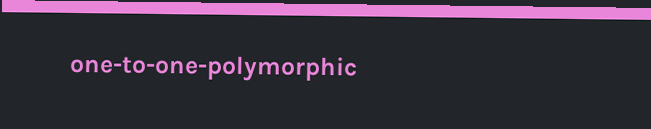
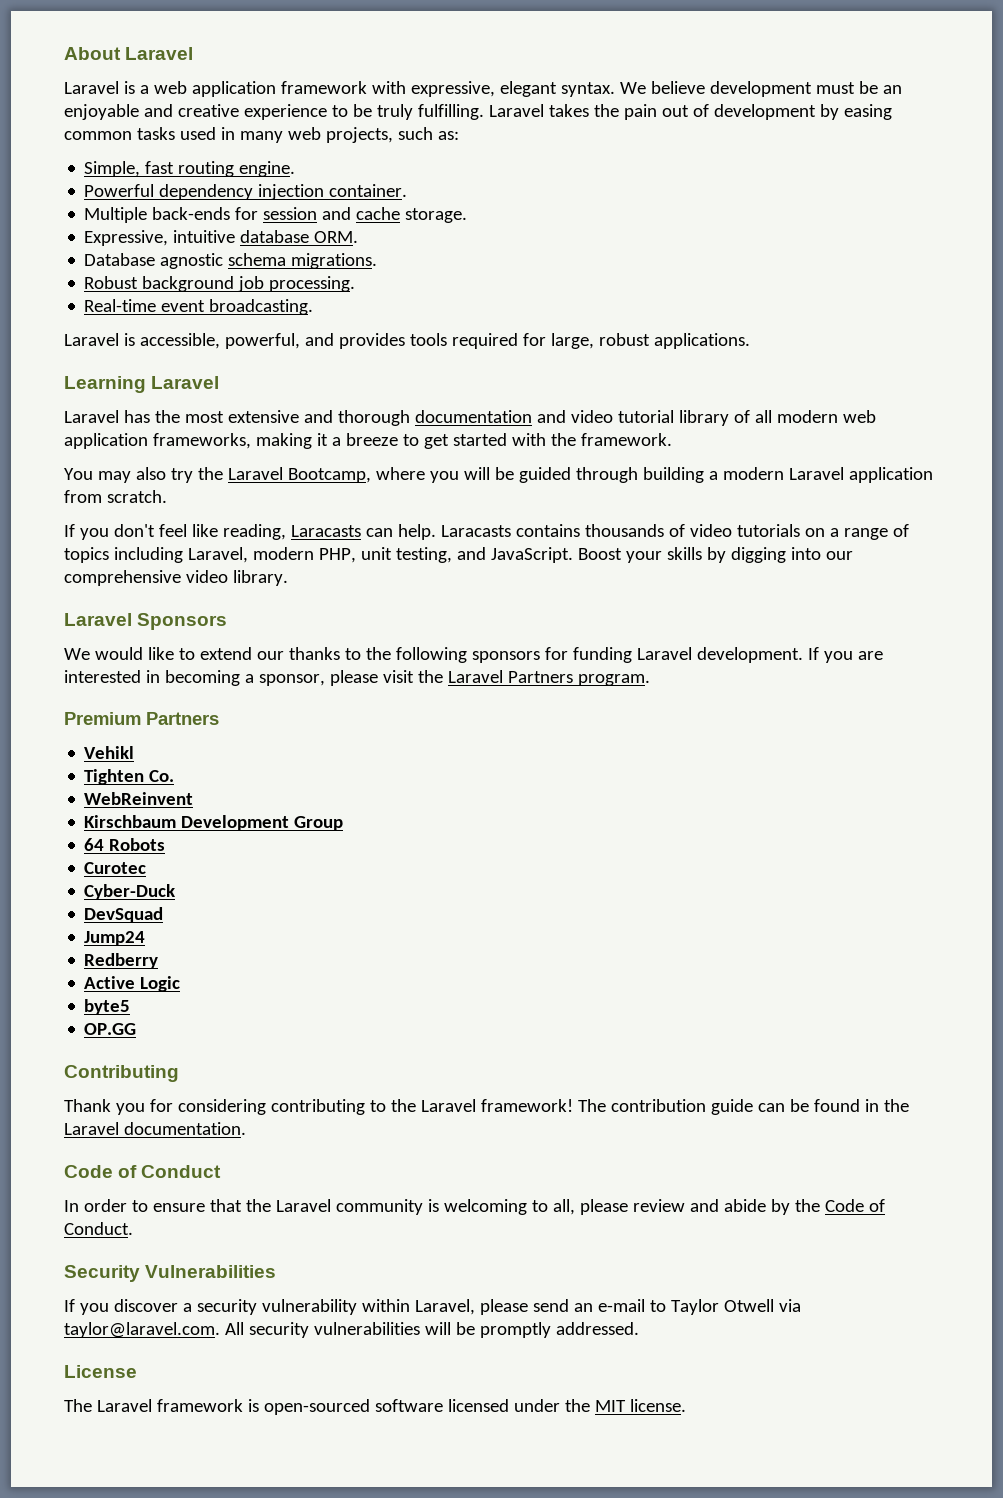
- one-to-one-polymorphic
+ About Laravel
+ Laravel is a web application framework with expressive, elegant syntax. We believe development must be an enjoyable and creative experience to be truly fulfilling. Laravel takes the pain out of development by easing common tasks used in many web projects, such as:
+ Simple, fast routing engine.
+ Powerful dependency injection container.
+ Multiple back-ends for session and cache storage.
+ Expressive, intuitive database ORM.
+ Database agnostic schema migrations.
+ Robust background job processing.
+ Real-time event broadcasting.
+ Laravel is accessible, powerful, and provides tools required for large, robust applications.
+ Learning Laravel
+ Laravel has the most extensive and thorough documentation and video tutorial library of all modern web application frameworks, making it a breeze to get started with the framework.
+ You may also try the Laravel Bootcamp, where you will be guided through building a modern Laravel application from scratch.
+ If you don't feel like reading, Laracasts can help. Laracasts contains thousands of video tutorials on a range of topics including Laravel, modern PHP, unit testing, and JavaScript. Boost your skills by digging into our comprehensive video library.
+ Laravel Sponsors
+ We would like to extend our thanks to the following sponsors for funding Laravel development. If you are interested in becoming a sponsor, please visit the Laravel Partners program.
+ Premium Partners
+ Vehikl
+ Tighten Co.
+ WebReinvent
+ Kirschbaum Development Group
+ 64 Robots
+ Curotec
+ Cyber-Duck
+ DevSquad
+ Jump24
+ Redberry
+ Active Logic
+ byte5
+ OP.GG
+ Contributing
+ Thank you for considering contributing to the Laravel framework! The contribution guide can be found in the Laravel documentation.
+ Code of Conduct
+ In order to ensure that the Laravel community is welcoming to all, please review and abide by the Code of Conduct.
+ Security Vulnerabilities
+ If you discover a security vulnerability within Laravel, please send an e-mail to Taylor Otwell via taylor@laravel.com. All security vulnerabilities will be promptly addressed.
+ License
+ The Laravel framework is open-sourced software licensed under the MIT license.

